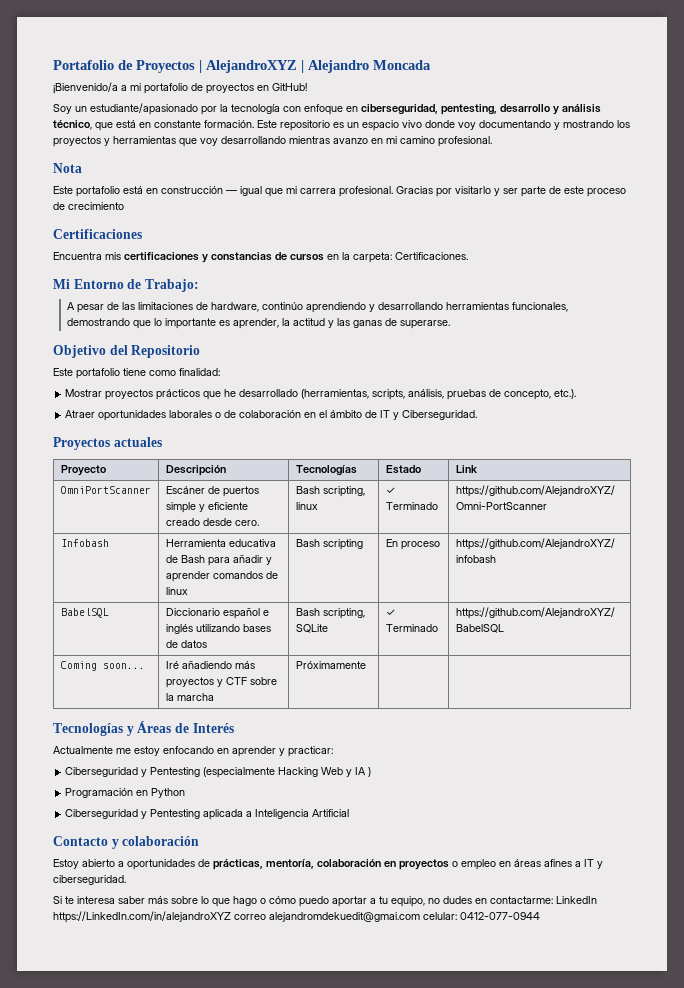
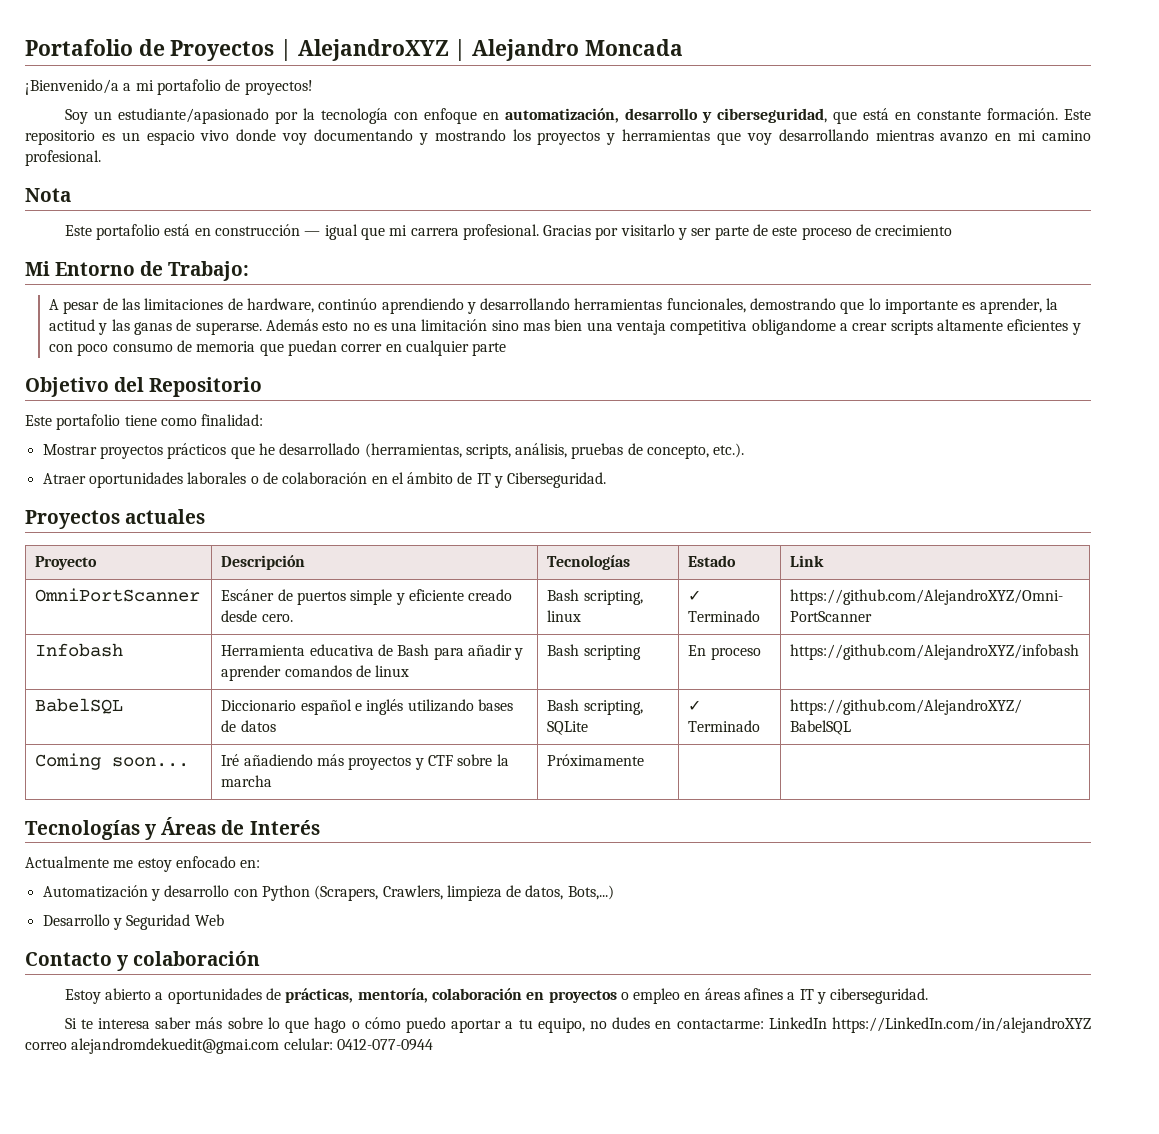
- ¡Bienvenido/a a mi portafolio de proyectos en GitHub!
+ ¡Bienvenido/a a mi portafolio de proyectos!
- Soy un estudiante/apasionado por la tecnología con enfoque en ciberseguridad, pentesting, desarrollo y análisis técnico, que está en constante formación.
+ Soy un estudiante/apasionado por la tecnología con enfoque en automatización, desarrollo y ciberseguridad, que está en constante formación.
- Certificaciones
- Encuentra mis certificaciones y constancias de cursos en la carpeta: Certificaciones.
+ Además esto no es una limitación sino mas bien una ventaja competitiva obligandome a crear scripts altamente eficientes y con poco consumo de memoria que puedan correr en cualquier parte
- Actualmente me estoy enfocando en aprender y practicar:
- Ciberseguridad y Pentesting (especialmente Hacking Web y IA )
- Programación en Python
- Ciberseguridad y Pentesting aplicada a Inteligencia Artificial
+ Actualmente me estoy enfocado en:
+ Automatización y desarrollo con Python (Scrapers, Crawlers, limpieza de datos, Bots,...)
+ Desarrollo y Seguridad Web

